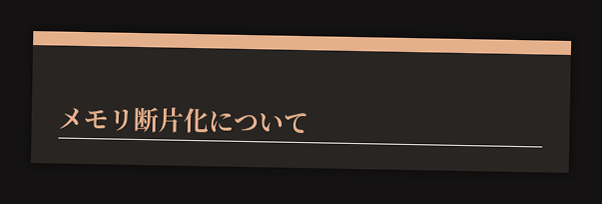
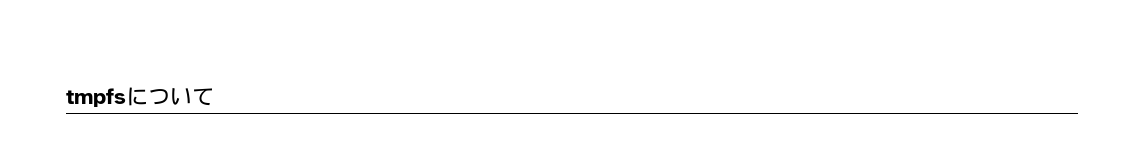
- メモリ断片化について
+ tmpfsについて

